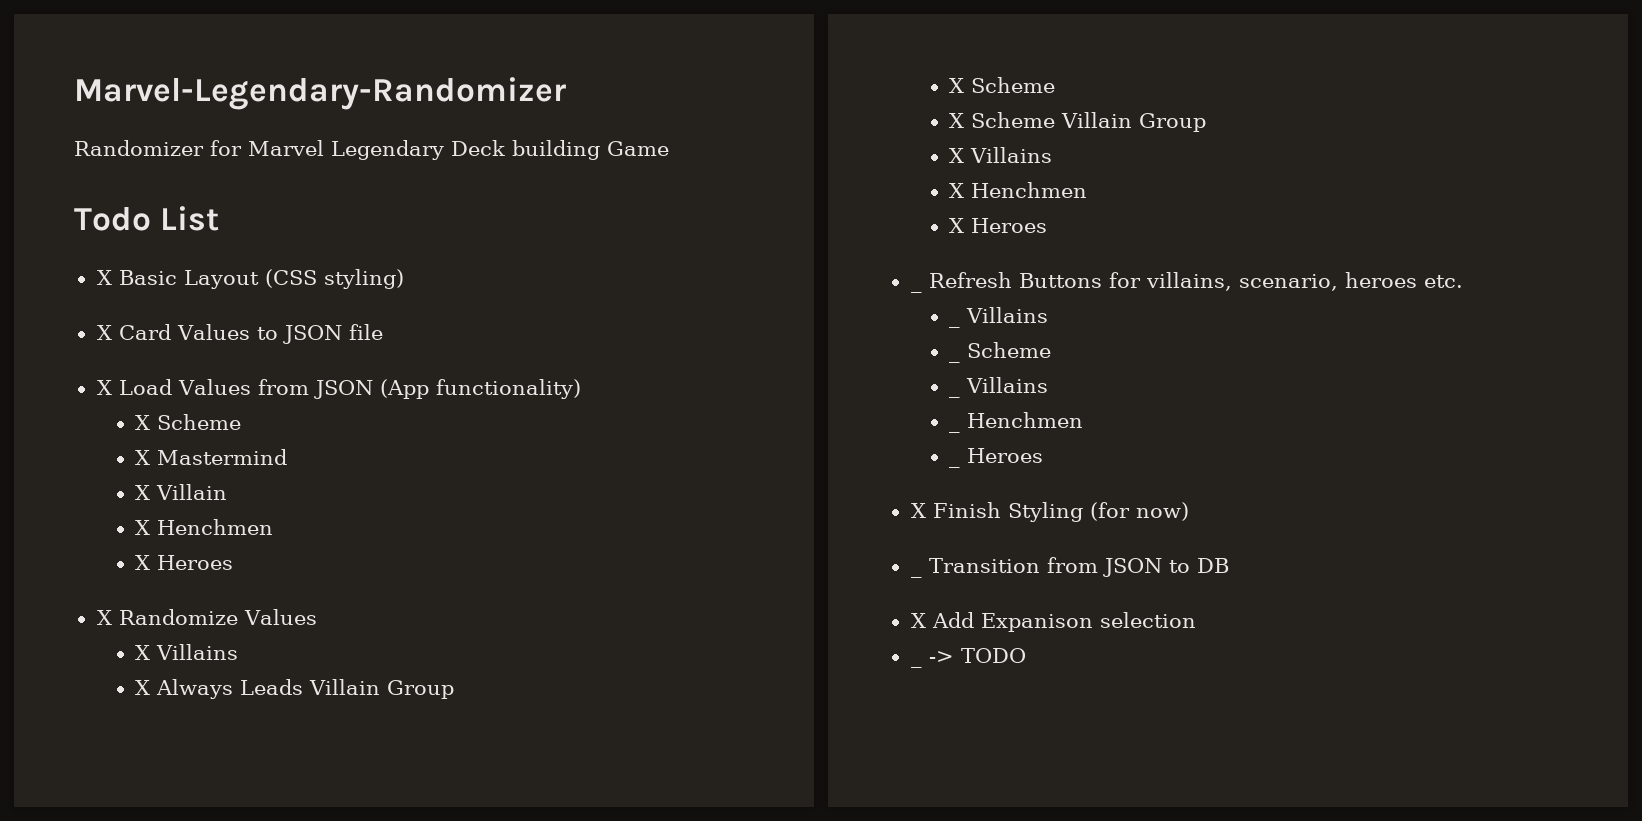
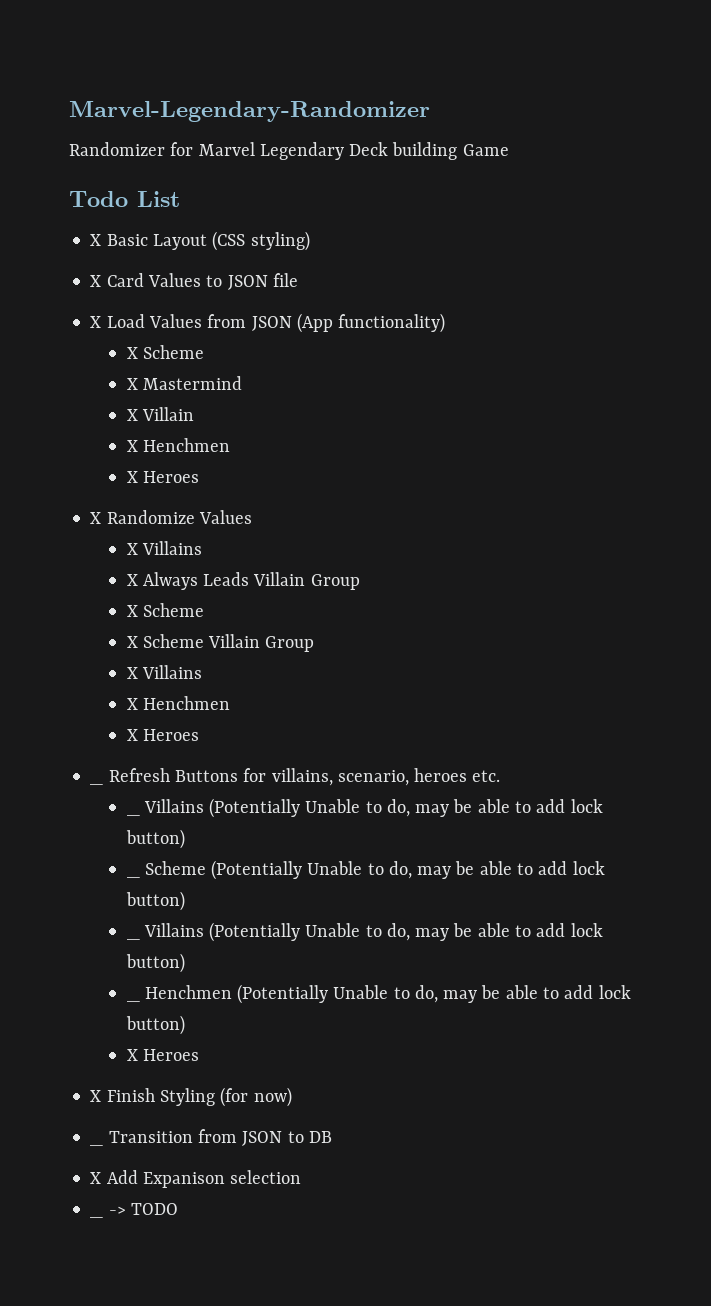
  _ Refresh Buttons for villains, scenario, heroes etc.
- _ Villains
- _ Scheme
- _ Villains
- _ Henchmen
- _ Heroes
+ _ Villains (Potentially Unable to do, may be able to add lock button)
+ _ Scheme (Potentially Unable to do, may be able to add lock button)
+ _ Villains (Potentially Unable to do, may be able to add lock button)
+ _ Henchmen (Potentially Unable to do, may be able to add lock button)
+ X Heroes

